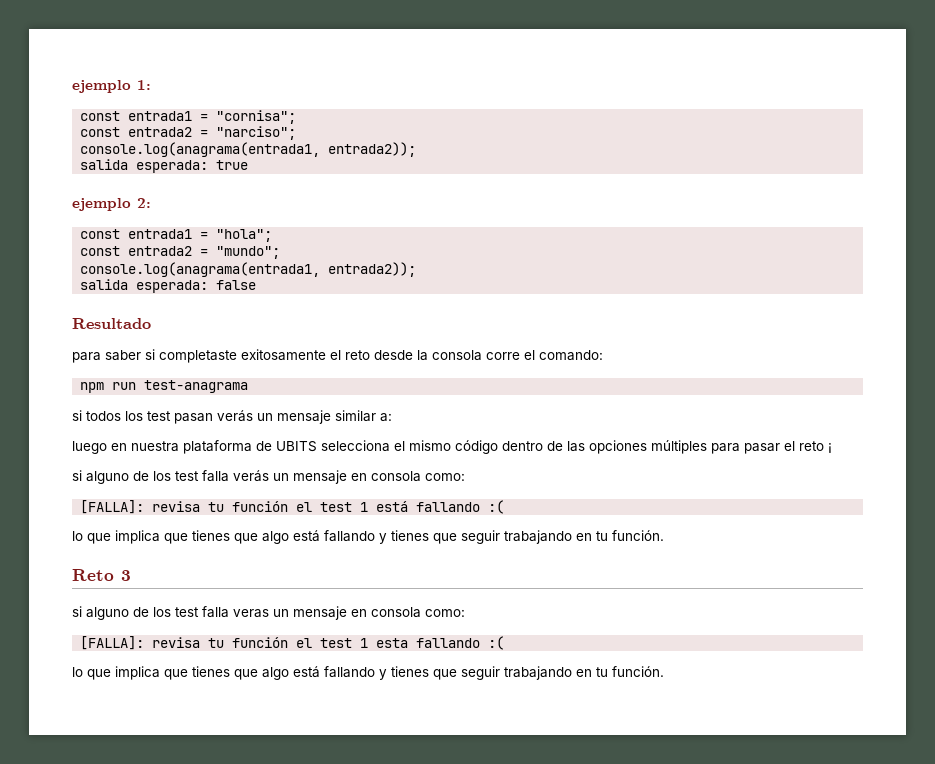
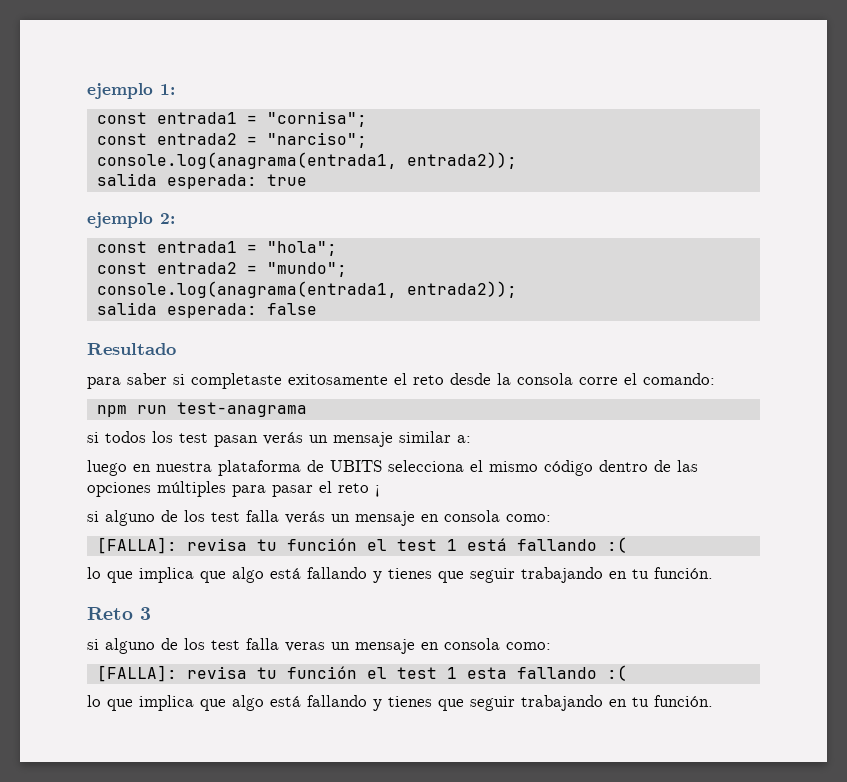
  [FALLA]: revisa tu función el test 1 está fallando :(
- lo que implica que tienes que algo está fallando y tienes que seguir trabajando en tu función.
+ lo que implica que algo está fallando y tienes que seguir trabajando en tu función.
  [FALLA]: revisa tu función el test 1 esta fallando :(
- lo que implica que tienes que algo está fallando y tienes que seguir trabajando en tu función.
+ lo que implica que algo está fallando y tienes que seguir trabajando en tu función.

